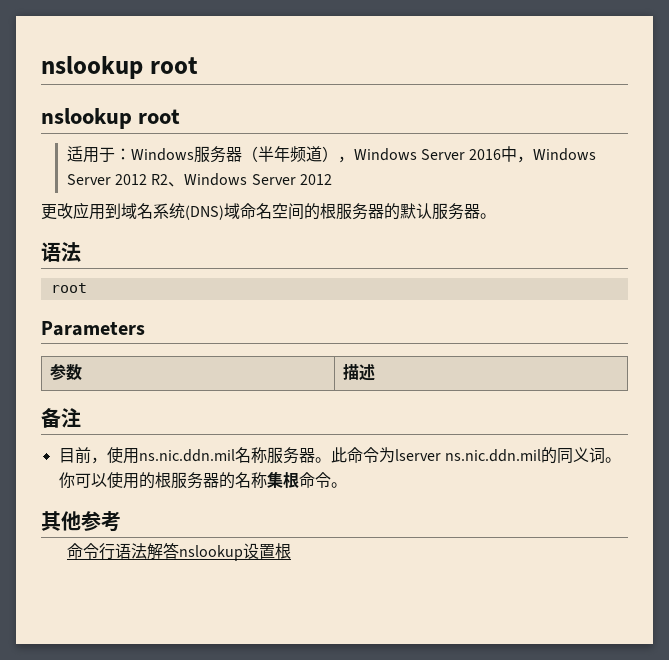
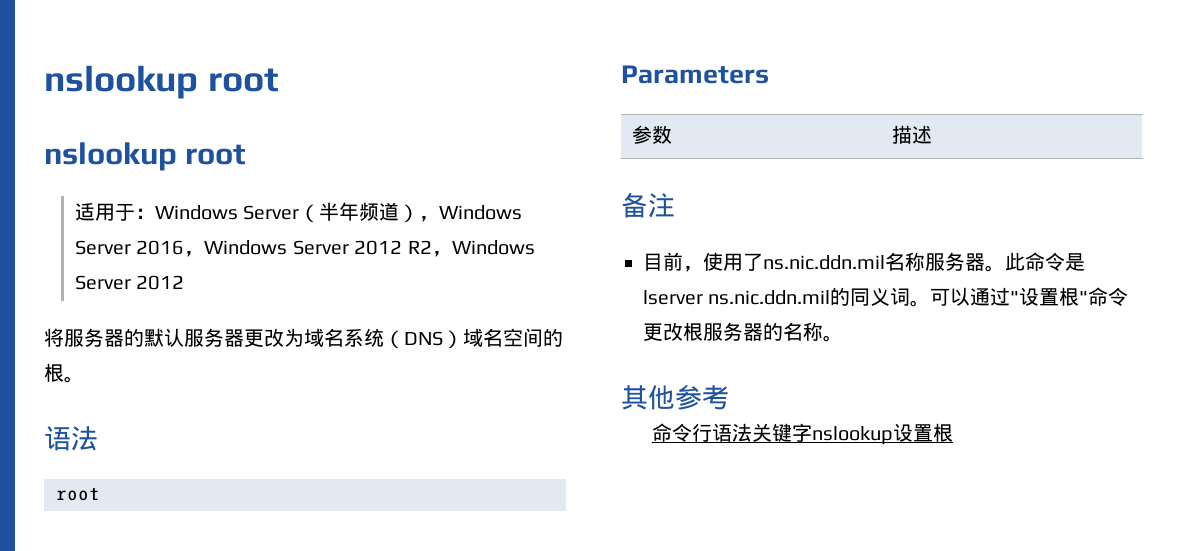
- 适用于：Windows服务器（半年频道），Windows Server 2016中，Windows Server 2012 R2、Windows Server 2012
+ 适用于：Windows Server（半年频道），Windows Server 2016，Windows Server 2012 R2，Windows Server 2012
- 更改应用到域名系统(DNS)域命名空间的根服务器的默认服务器。
+ 将服务器的默认服务器更改为域名系统（DNS）域名空间的根。
- 目前，使用ns.nic.ddn.mil名称服务器。
+ 目前，使用了ns.nic.ddn.mil名称服务器。
- 此命令为lserver ns.nic.ddn.mil的同义词。
+ 此命令是lserver ns.nic.ddn.mil的同义词。
- 你可以使用的根服务器的名称集根命令。
+ 可以通过"设置根"命令更改根服务器的名称。
- 命令行语法解答nslookup设置根
+ 命令行语法关键字nslookup设置根

